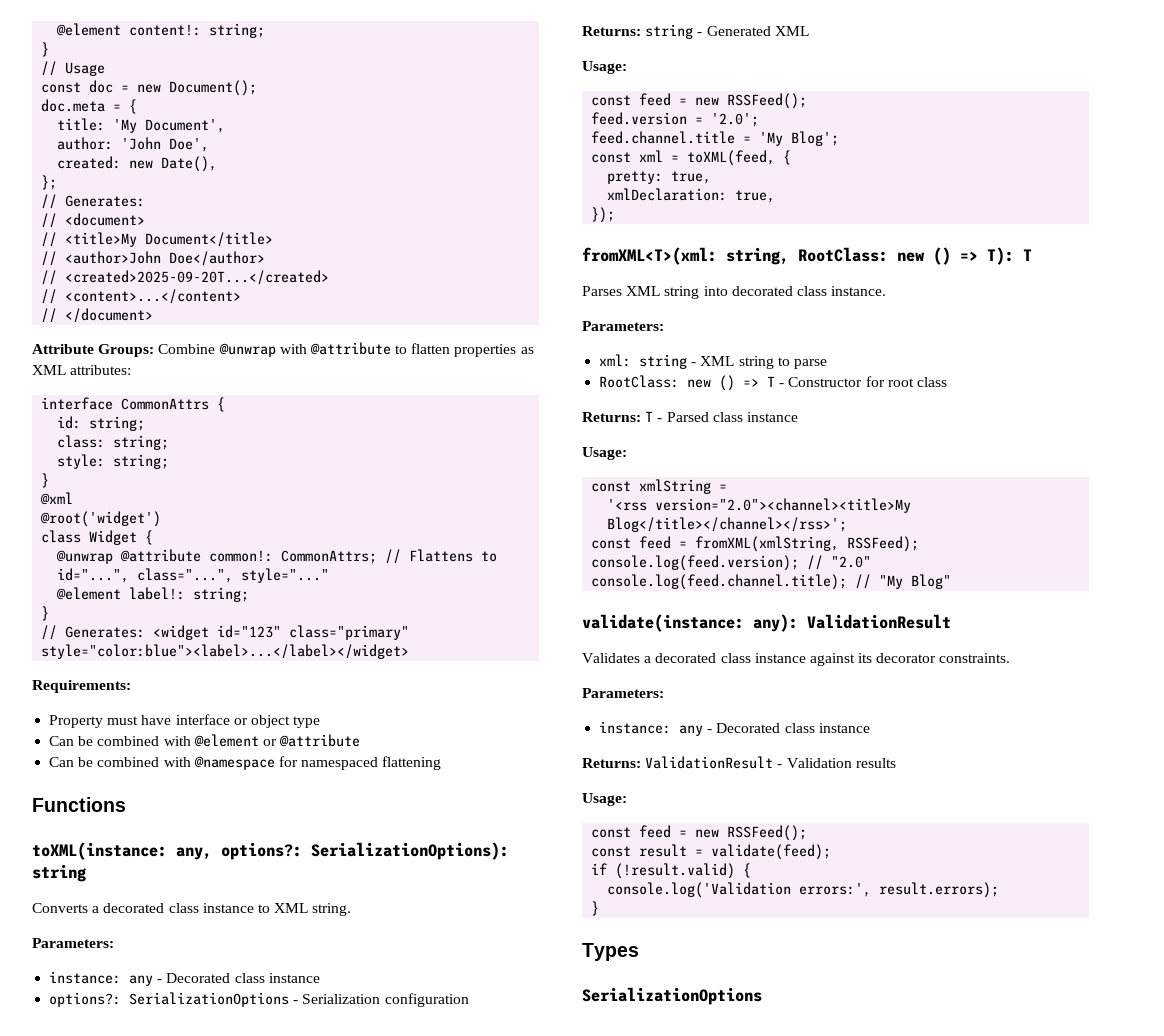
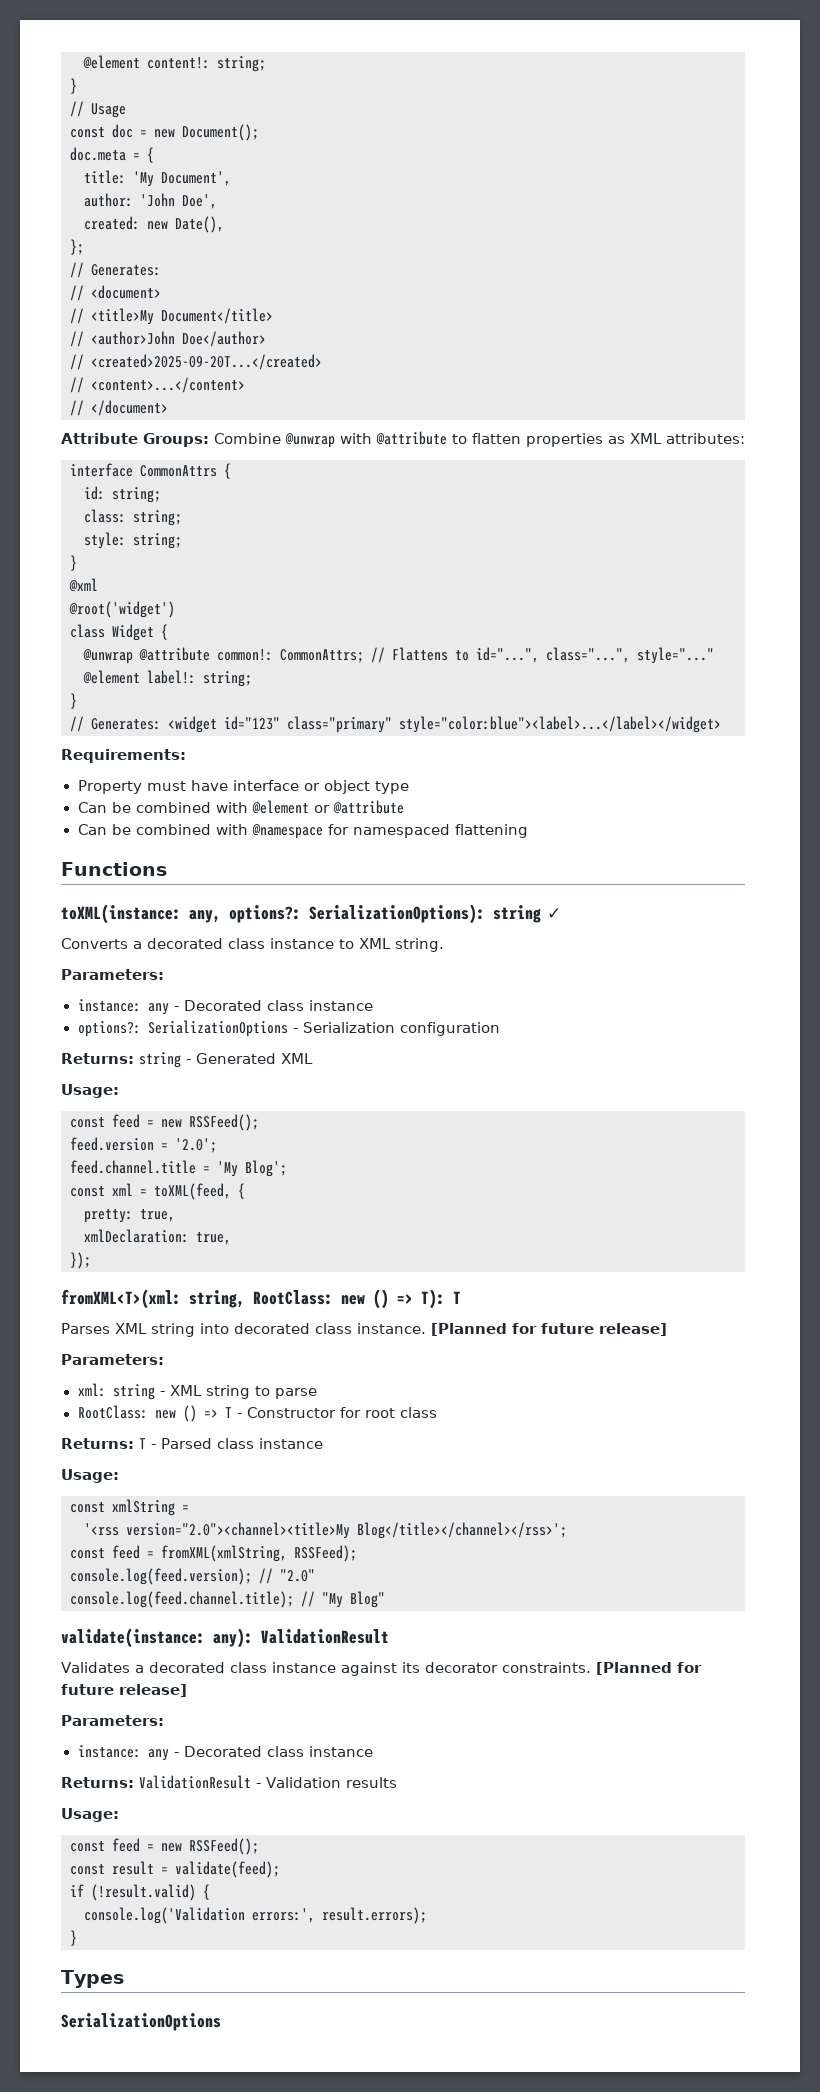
- toXML(instance: any, options?: SerializationOptions): string
+ toXML(instance: any, options?: SerializationOptions): string ✓
- Parses XML string into decorated class instance.
+ Parses XML string into decorated class instance. [Planned for future release]
- Validates a decorated class instance against its decorator constraints.
+ Validates a decorated class instance against its decorator constraints. [Planned for future release]

